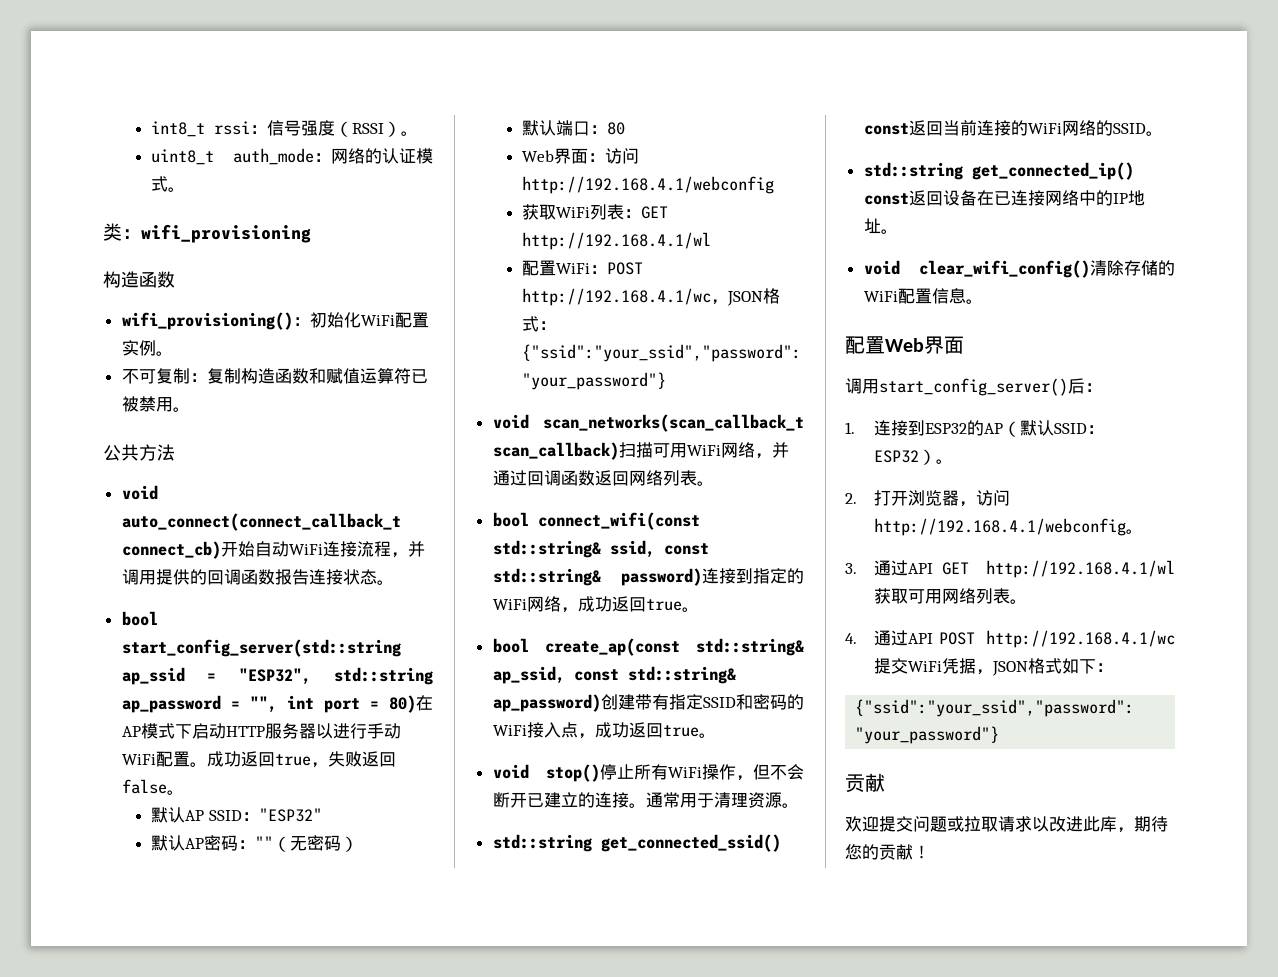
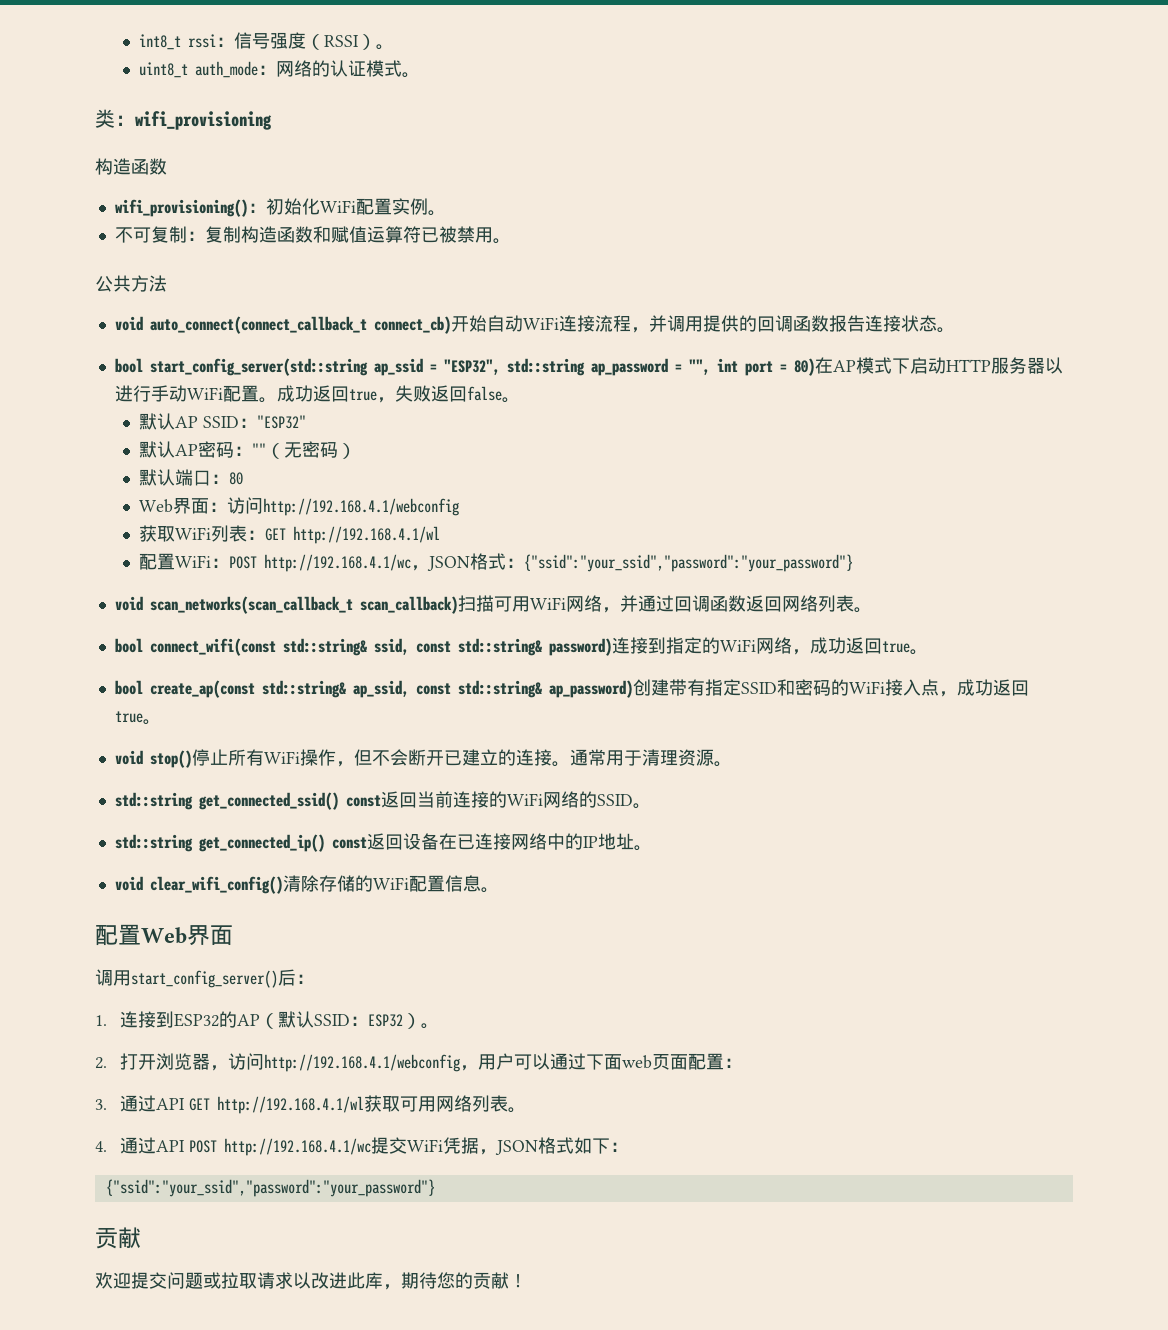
- 2.打开浏览器，访问http://192.168.4.1/webconfig。
+ 2.打开浏览器，访问http://192.168.4.1/webconfig，用户可以通过下面web页面配置：

